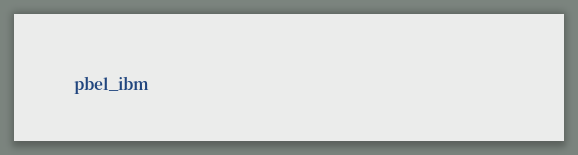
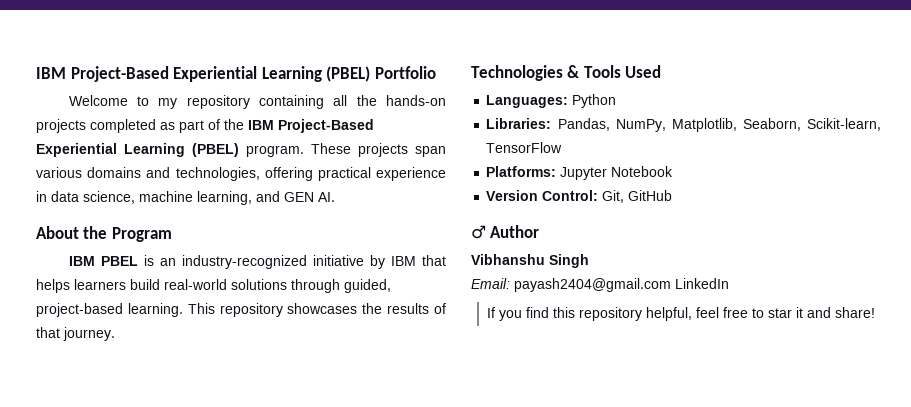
- pbel_ibm
+ IBM Project-Based Experiential Learning (PBEL) Portfolio
+ Welcome to my repository containing all the hands-on projects completed as part of the IBM Project-Based Experiential Learning (PBEL) program. These projects span various domains and technologies, offering practical experience in data science, machine learning, and GEN AI.
+ About the Program
+ IBM PBEL is an industry-recognized initiative by IBM that helps learners build real-world solutions through guided, project-based learning. This repository showcases the results of that journey.
+ Technologies & Tools Used
+ Languages: Python
+ Libraries: Pandas, NumPy, Matplotlib, Seaborn, Scikit-learn, TensorFlow
+ Platforms: Jupyter Notebook
+ Version Control: Git, GitHub
+ ♂ Author
+ Vibhanshu Singh
+ Email: payash2404@gmail.com LinkedIn
+ If you find this repository helpful, feel free to star it and share!

